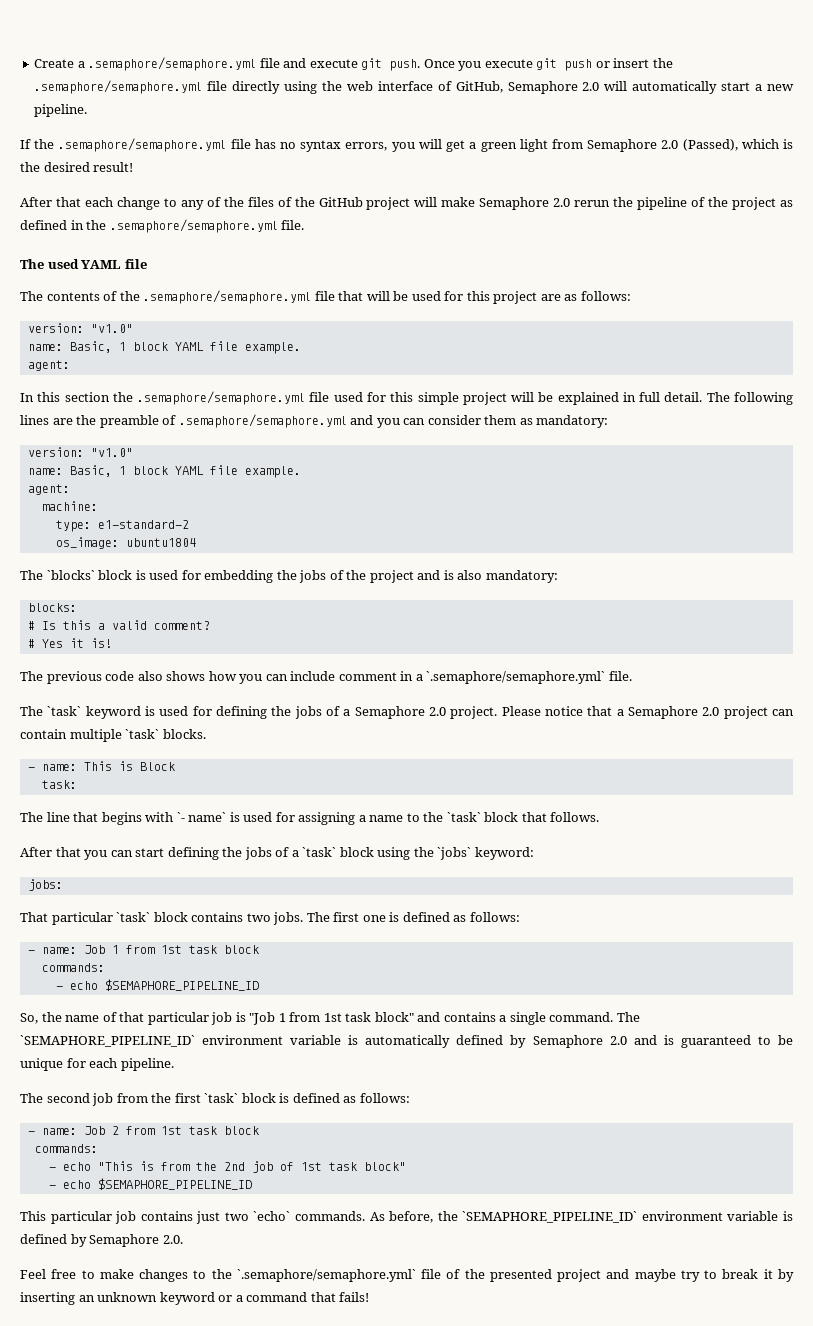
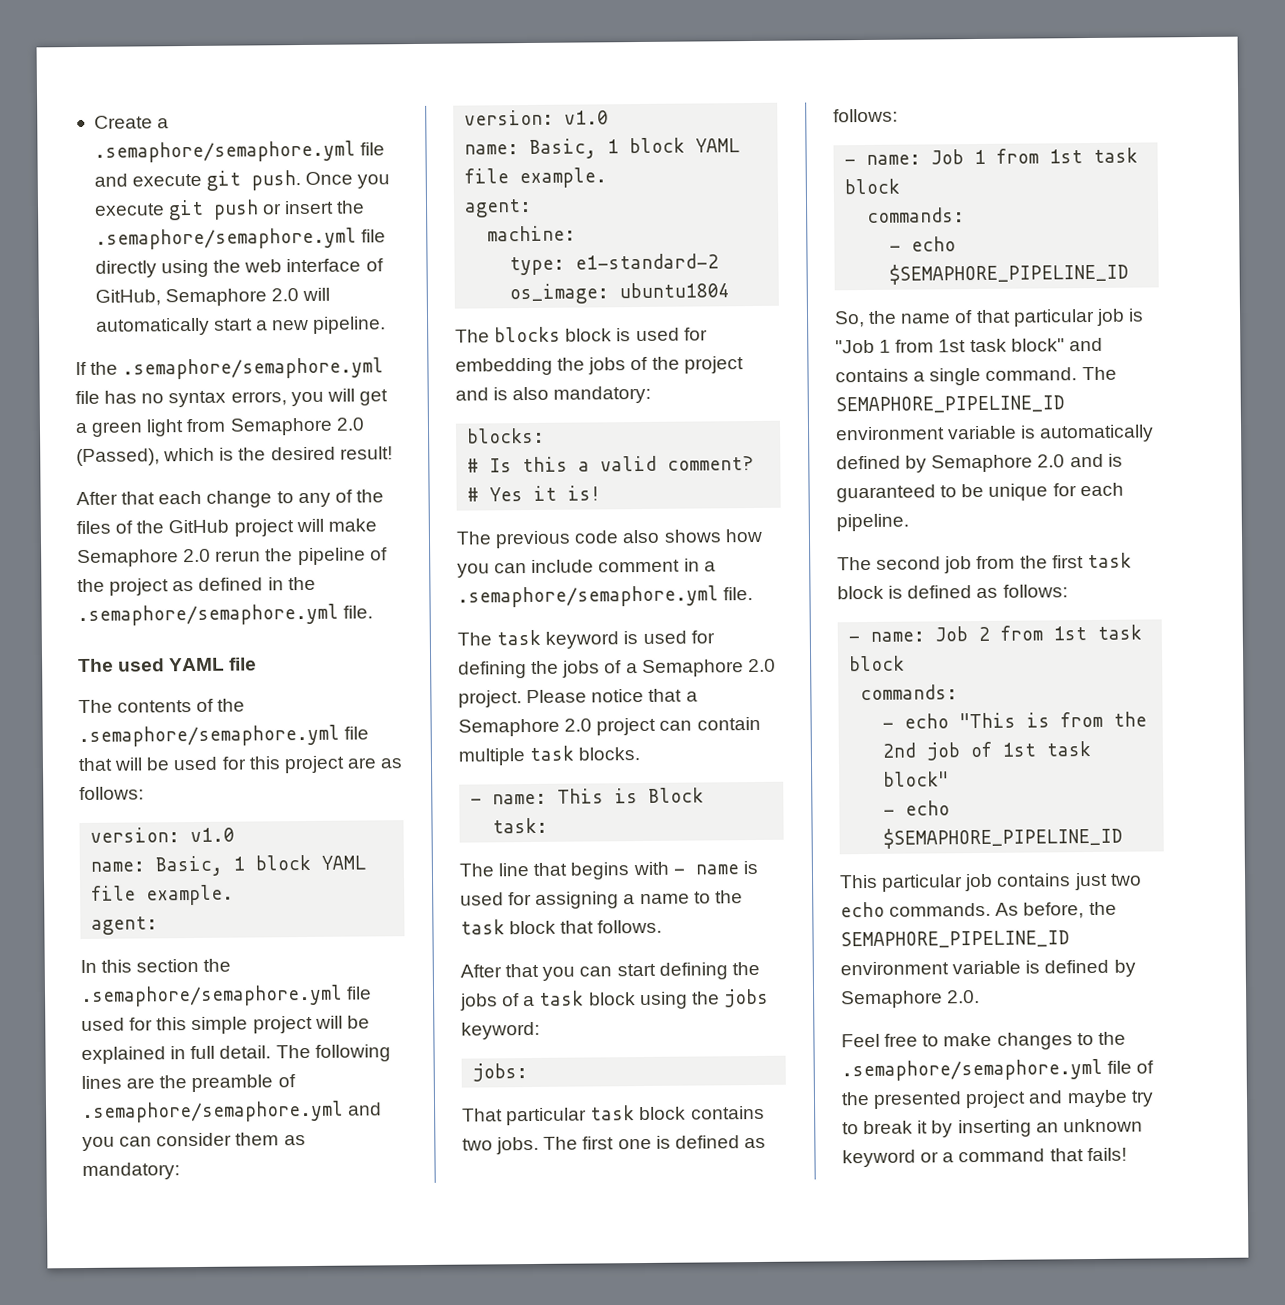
  The contents of the .semaphore/semaphore.yml file that will be used for this project are as follows:
- version: "v1.0"
+ version: v1.0
  The following lines are the preamble of .semaphore/semaphore.yml and you can consider them as mandatory:
- version: "v1.0"
+ version: v1.0
- The `blocks` block is used for embedding the jobs of the project and is also mandatory:
+ The blocks block is used for embedding the jobs of the project and is also mandatory:
- The previous code also shows how you can include comment in a `.semaphore/semaphore.yml` file.
- The `task` keyword is used for defining the jobs of a Semaphore 2.0 project.
+ The previous code also shows how you can include comment in a .semaphore/semaphore.yml file.
+ The task keyword is used for defining the jobs of a Semaphore 2.0 project.
- Please notice that a Semaphore 2.0 project can contain multiple `task` blocks.
+ Please notice that a Semaphore 2.0 project can contain multiple task blocks.
- The line that begins with `- name` is used for assigning a name to the `task` block that follows.
+ The line that begins with - name is used for assigning a name to the task block that follows.
- After that you can start defining the jobs of a `task` block using the `jobs` keyword:
+ After that you can start defining the jobs of a task block using the jobs keyword:
- That particular `task` block contains two jobs.
+ That particular task block contains two jobs.
- The `SEMAPHORE_PIPELINE_ID` environment variable is automatically defined by Semaphore 2.0 and is guaranteed to be unique for each pipeline.
+ The SEMAPHORE_PIPELINE_ID environment variable is automatically defined by Semaphore 2.0 and is guaranteed to be unique for each pipeline.
- The second job from the first `task` block is defined as follows:
+ The second job from the first task block is defined as follows:
- This particular job contains just two `echo` commands.
+ This particular job contains just two echo commands.
- As before, the `SEMAPHORE_PIPELINE_ID` environment variable is defined by Semaphore 2.0.
+ As before, the SEMAPHORE_PIPELINE_ID environment variable is defined by Semaphore 2.0.
- Feel free to make changes to the `.semaphore/semaphore.yml` file of the presented project and maybe try to break it by inserting an unknown keyword or a command that fails!
+ Feel free to make changes to the .semaphore/semaphore.yml file of the presented project and maybe try to break it by inserting an unknown keyword or a command that fails!

